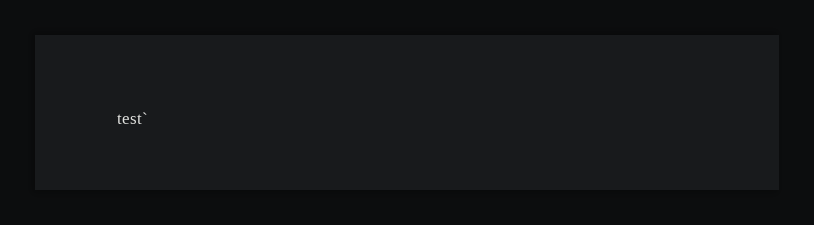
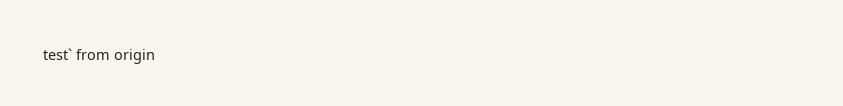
- test`
+ test` from origin

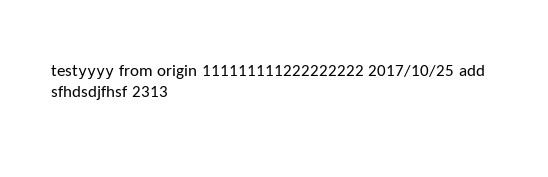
- test` from origin
+ testyyyy from origin 111111111222222222 2017/10/25 add sfhdsdjfhsf 2313

